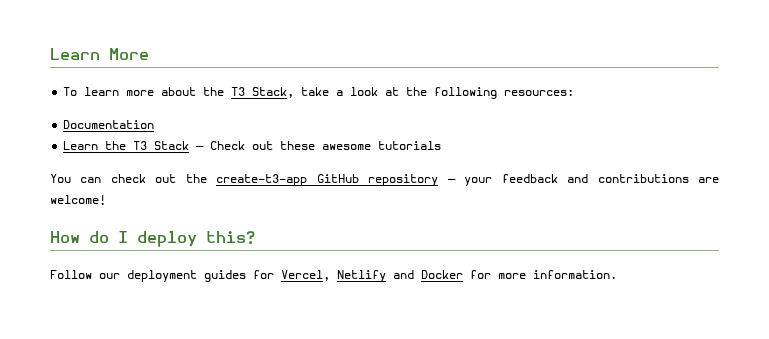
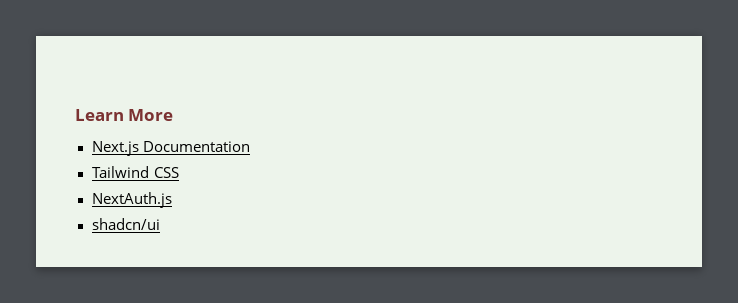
- To learn more about the T3 Stack, take a look at the following resources:
- Documentation
- Learn the T3 Stack — Check out these awesome tutorials
- You can check out the create-t3-app GitHub repository — your feedback and contributions are welcome!
- How do I deploy this?
- Follow our deployment guides for Vercel, Netlify and Docker for more information.
+ Next.js Documentation
+ Tailwind CSS
+ NextAuth.js
+ shadcn/ui

